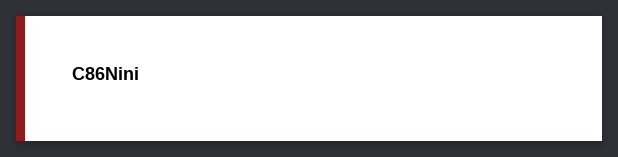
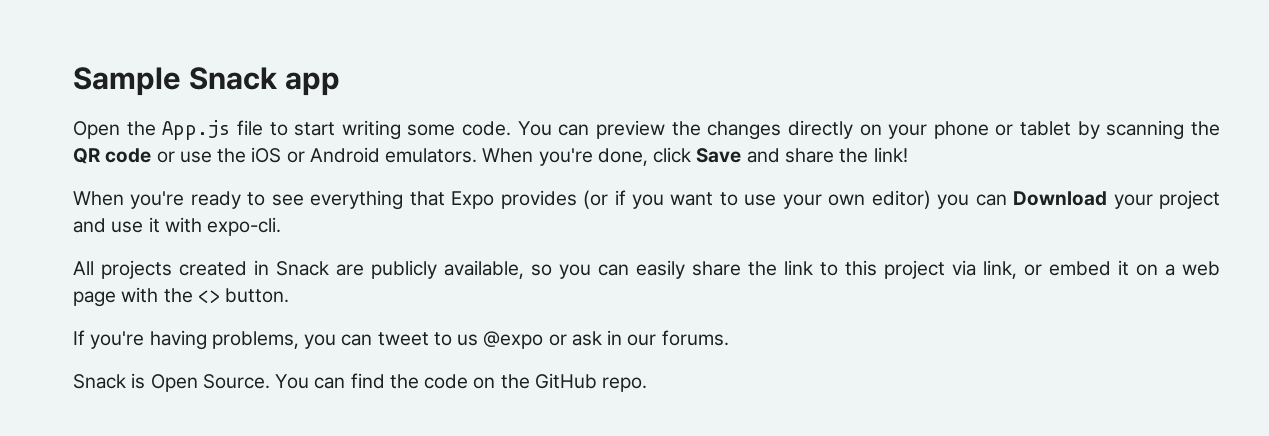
- C86Nini
+ Sample Snack app
+ Open the App.js file to start writing some code. You can preview the changes directly on your phone or tablet by scanning the QR code or use the iOS or Android emulators. When you're done, click Save and share the link!
+ When you're ready to see everything that Expo provides (or if you want to use your own editor) you can Download your project and use it with expo-cli.
+ All projects created in Snack are publicly available, so you can easily share the link to this project via link, or embed it on a web page with the <> button.
+ If you're having problems, you can tweet to us @expo or ask in our forums.
+ Snack is Open Source. You can find the code on the GitHub repo.

